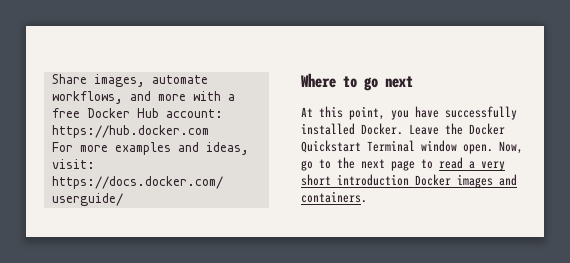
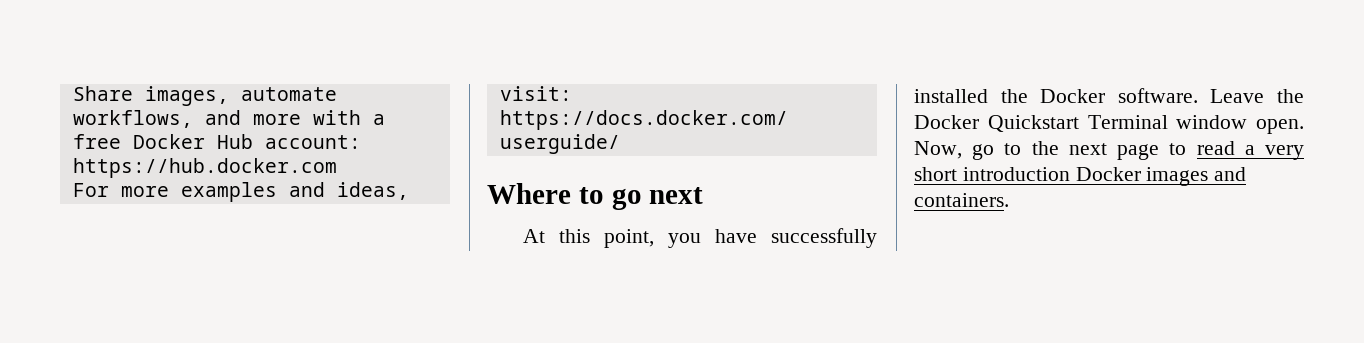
- At this point, you have successfully installed Docker.
+ At this point, you have successfully installed the Docker software.

